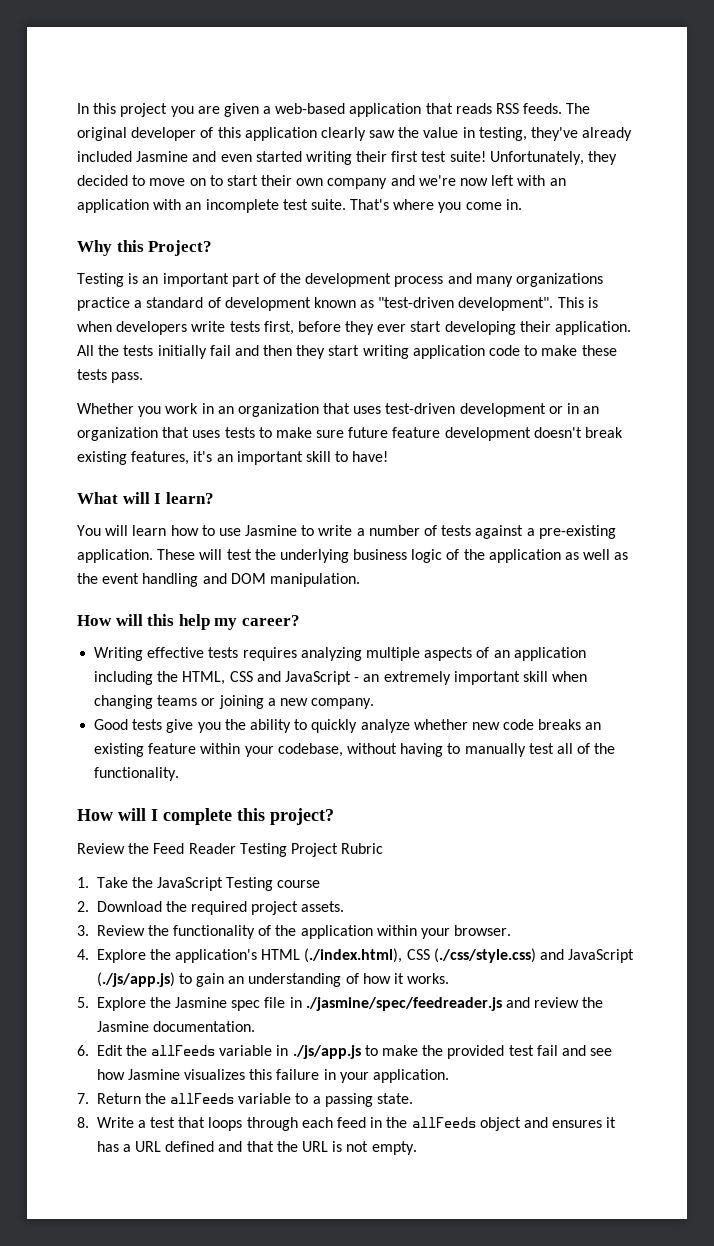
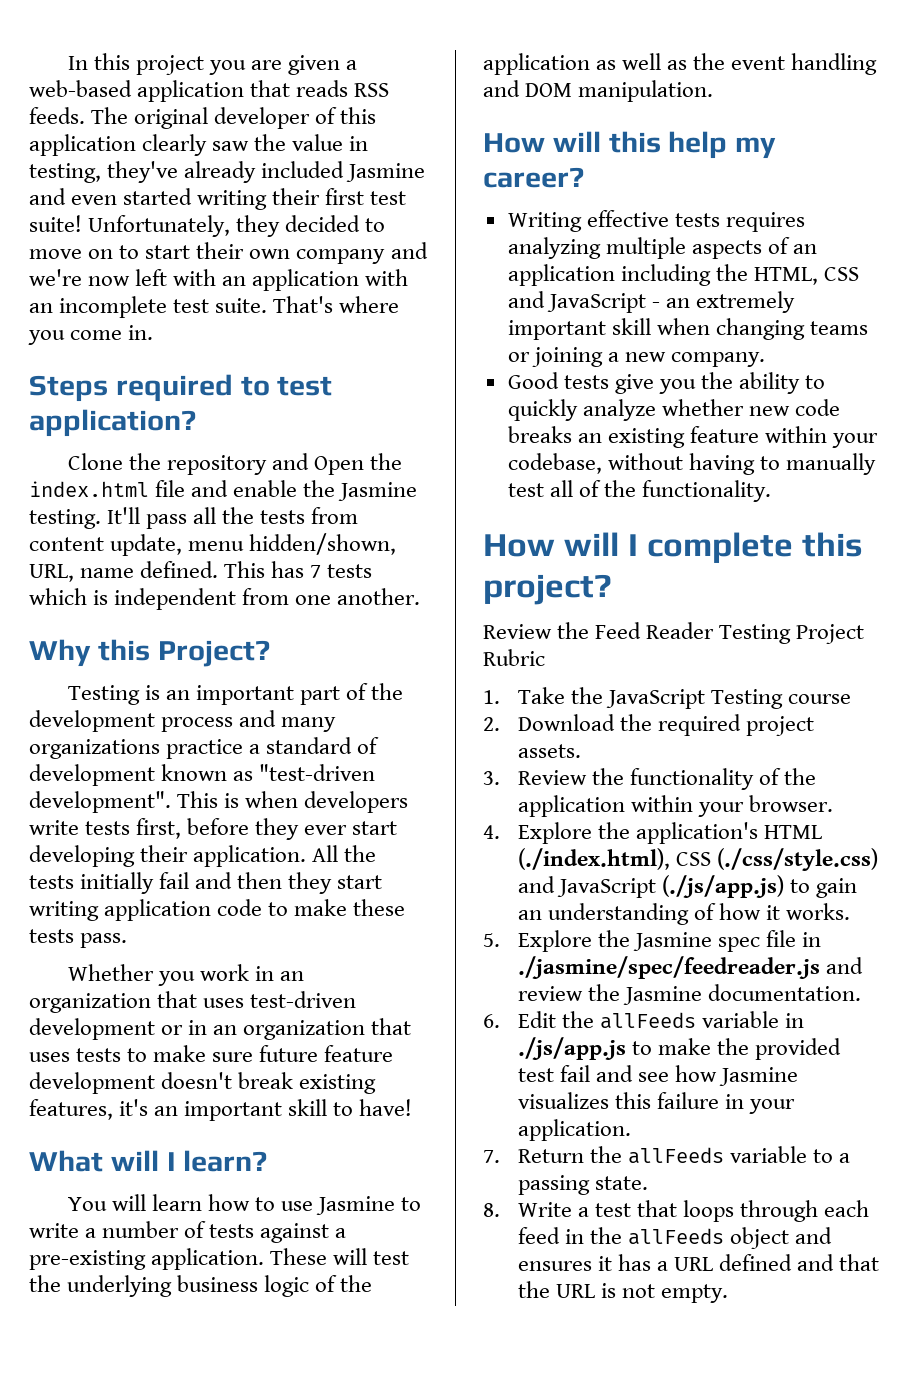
+ Steps required to test application?
+ Clone the repository and Open the index.html file and enable the Jasmine testing. It'll pass all the tests from content update, menu hidden/shown, URL, name defined. This has 7 tests which is independent from one another.

